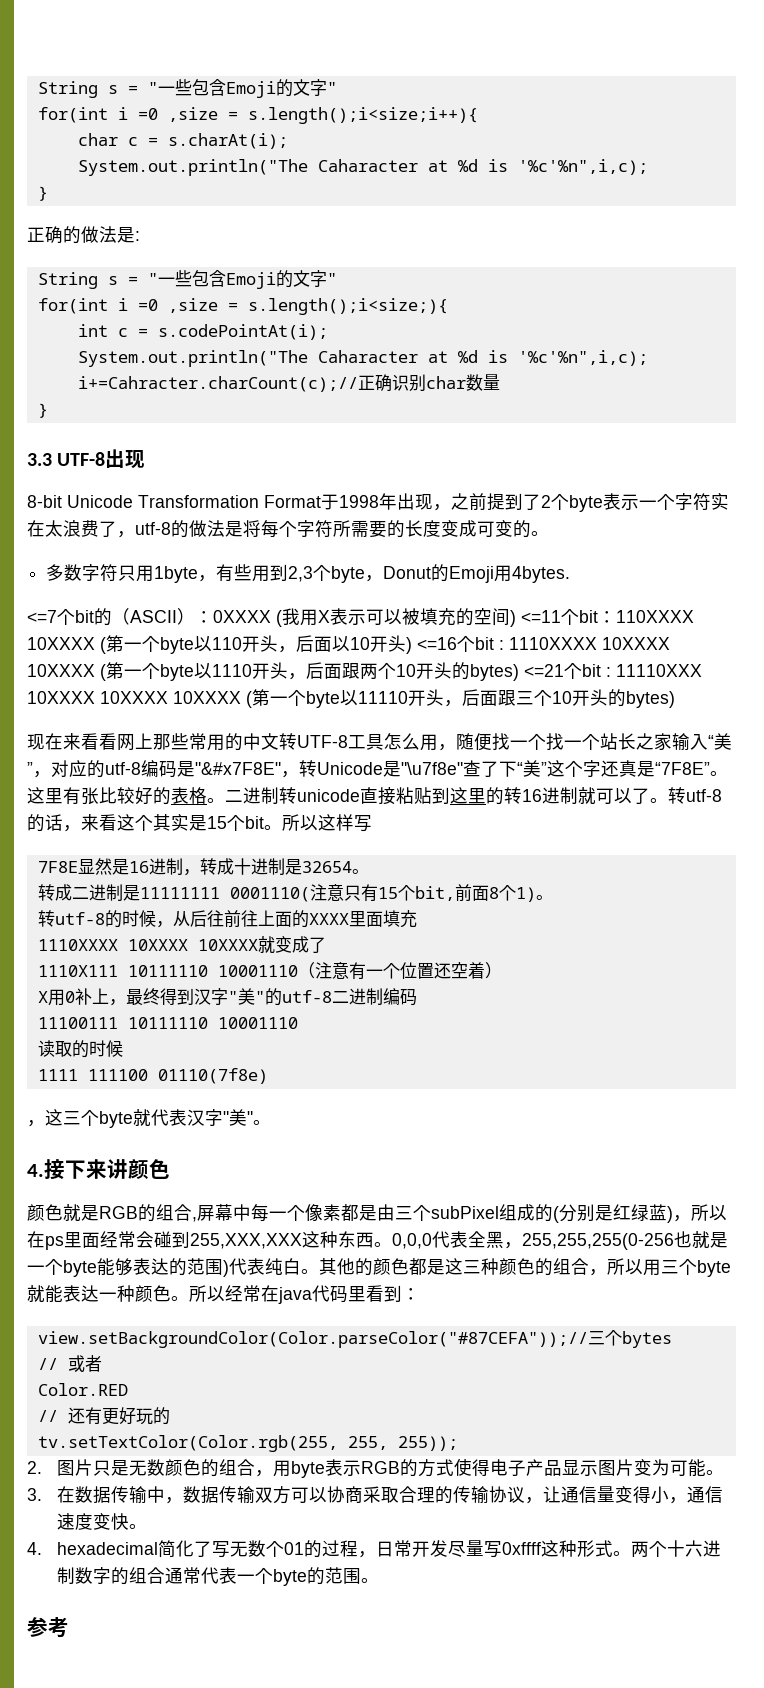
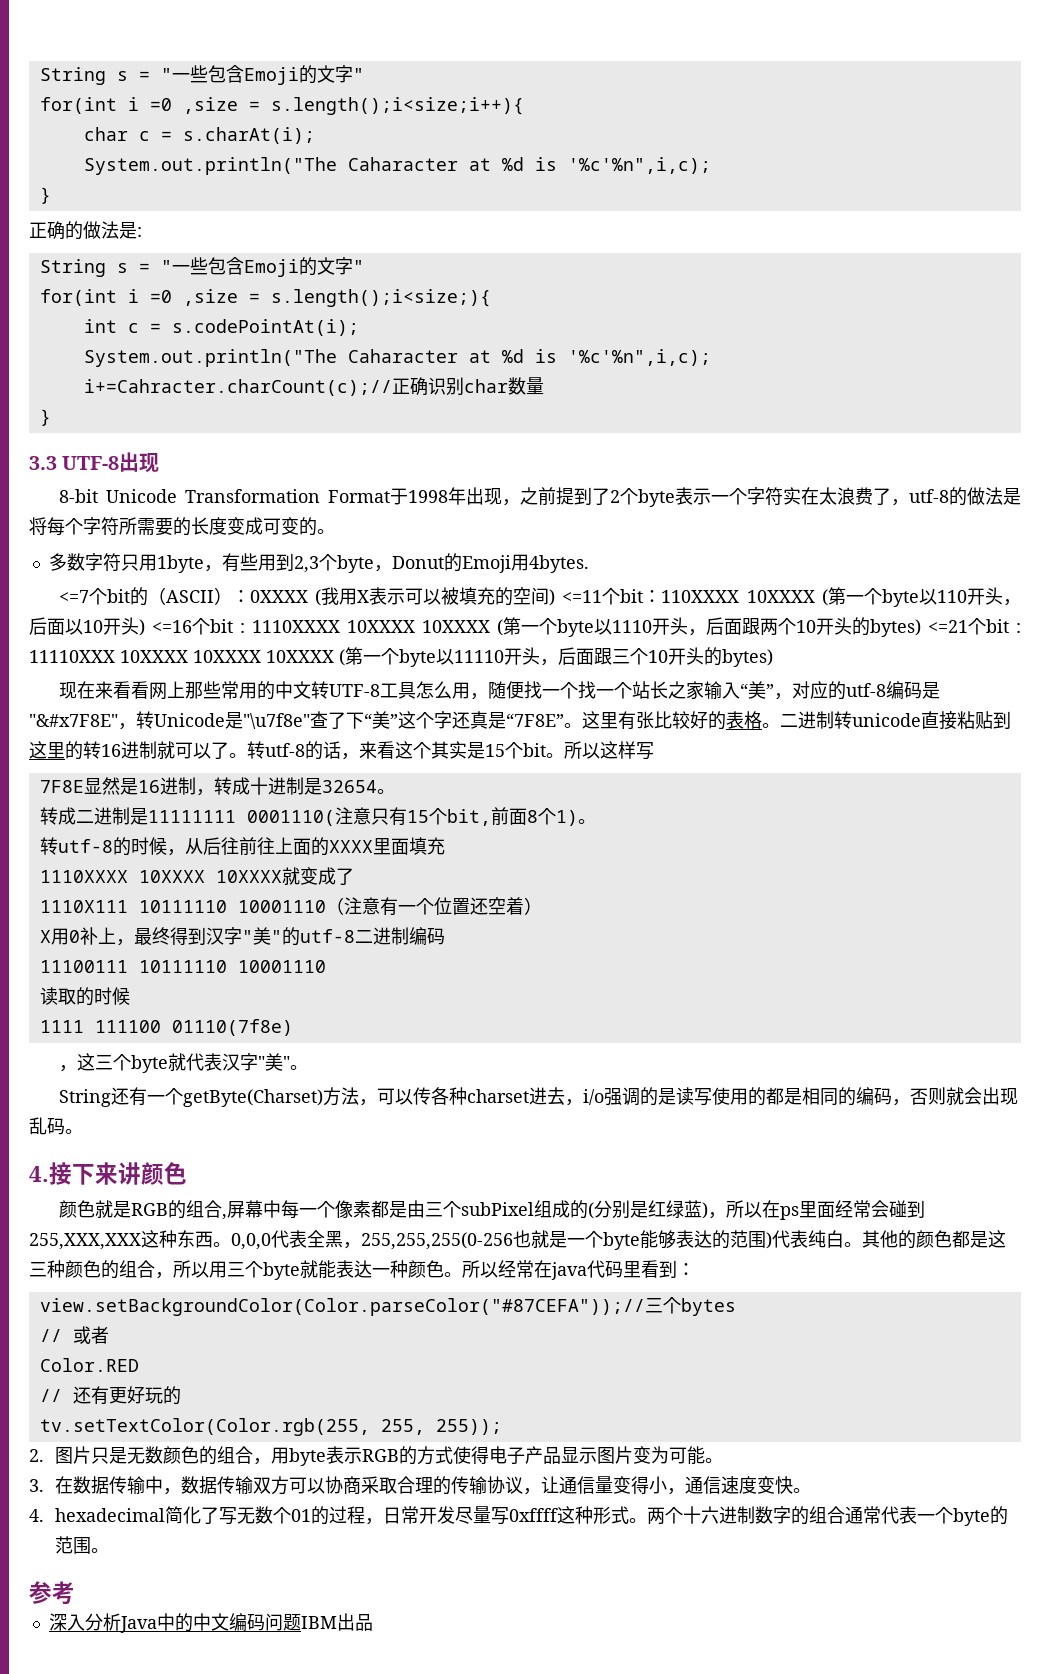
+ String还有一个getByte(Charset)方法，可以传各种charset进去，i/o强调的是读写使用的都是相同的编码，否则就会出现乱码。
+ 深入分析Java中的中文编码问题IBM出品

